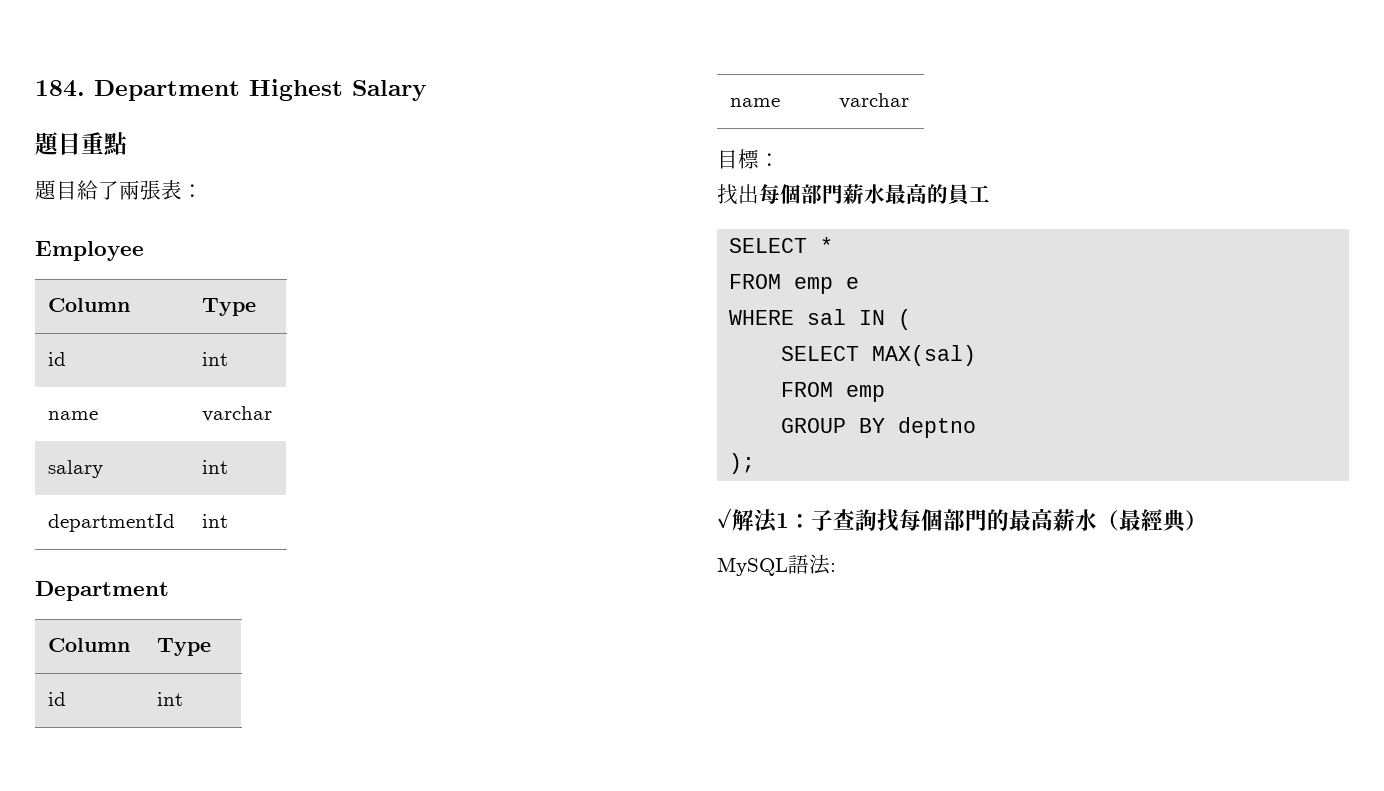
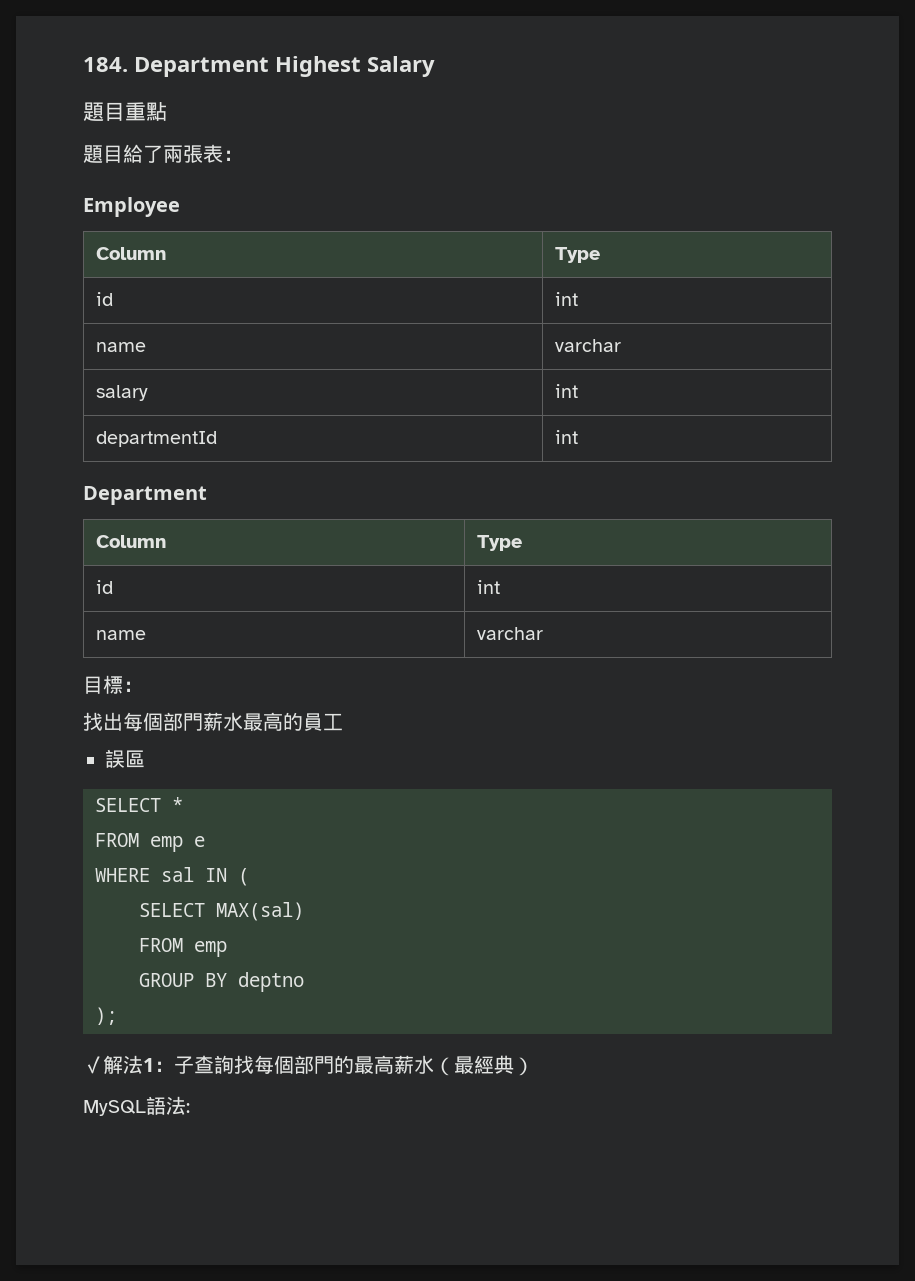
+ 誤區

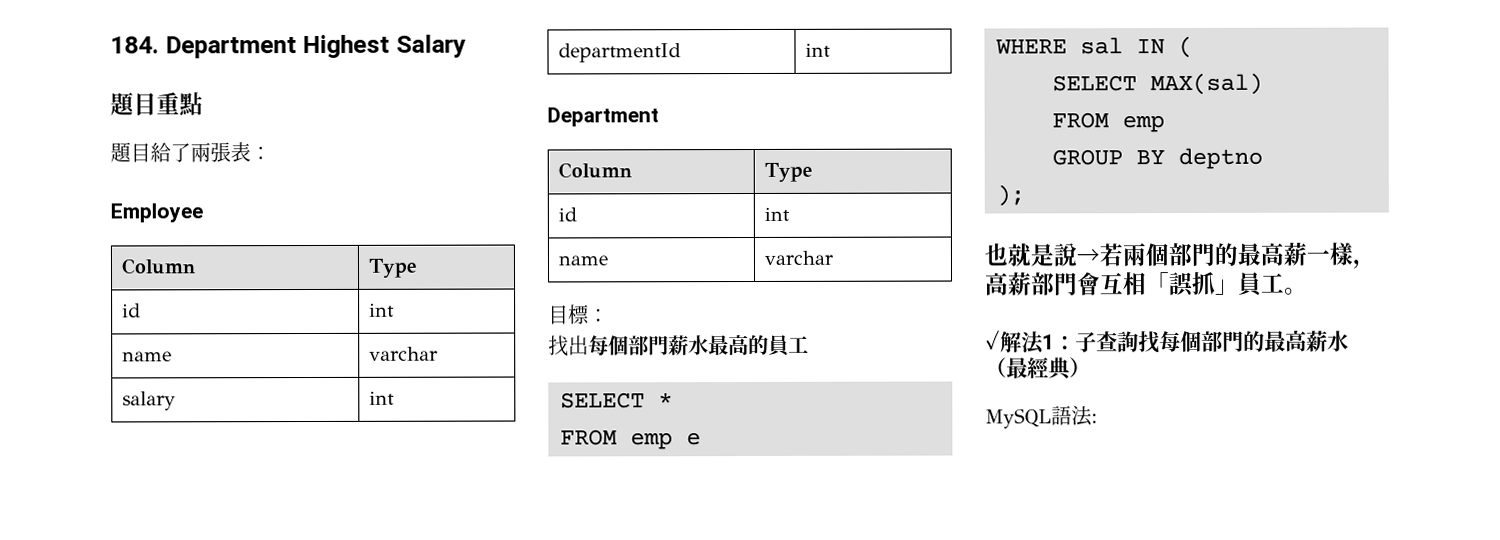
- 誤區
+ 也就是說→若兩個部門的最高薪一樣，高薪部門會互相「誤抓」員工。

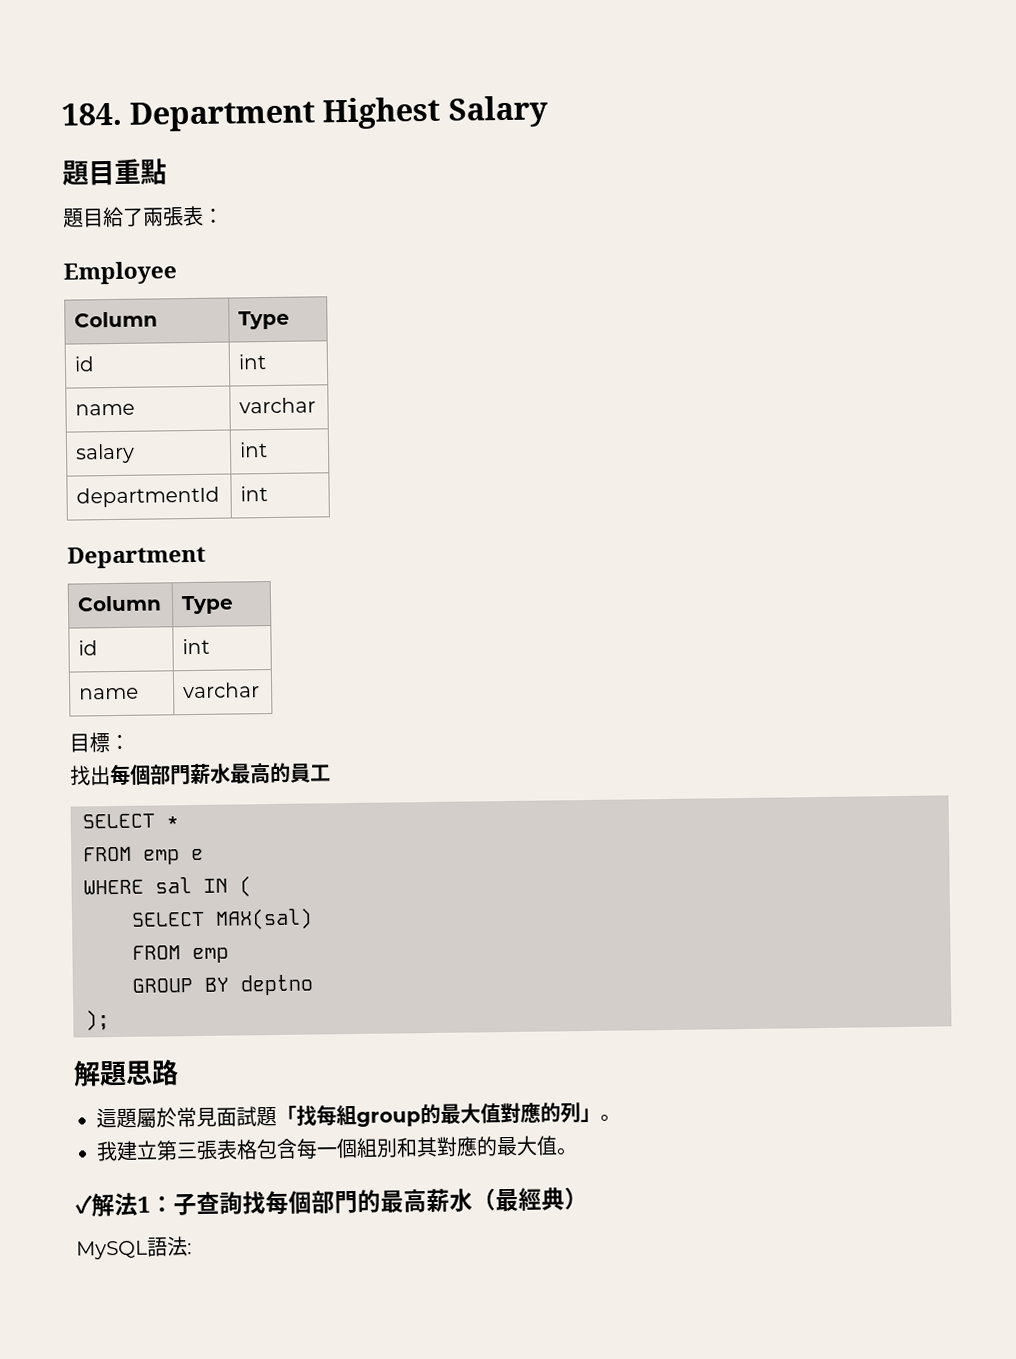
- 也就是說→若兩個部門的最高薪一樣，高薪部門會互相「誤抓」員工。
+ 解題思路
+ 這題屬於常見面試題「找每組group的最大值對應的列」。
+ 我建立第三張表格包含每一個組別和其對應的最大值。

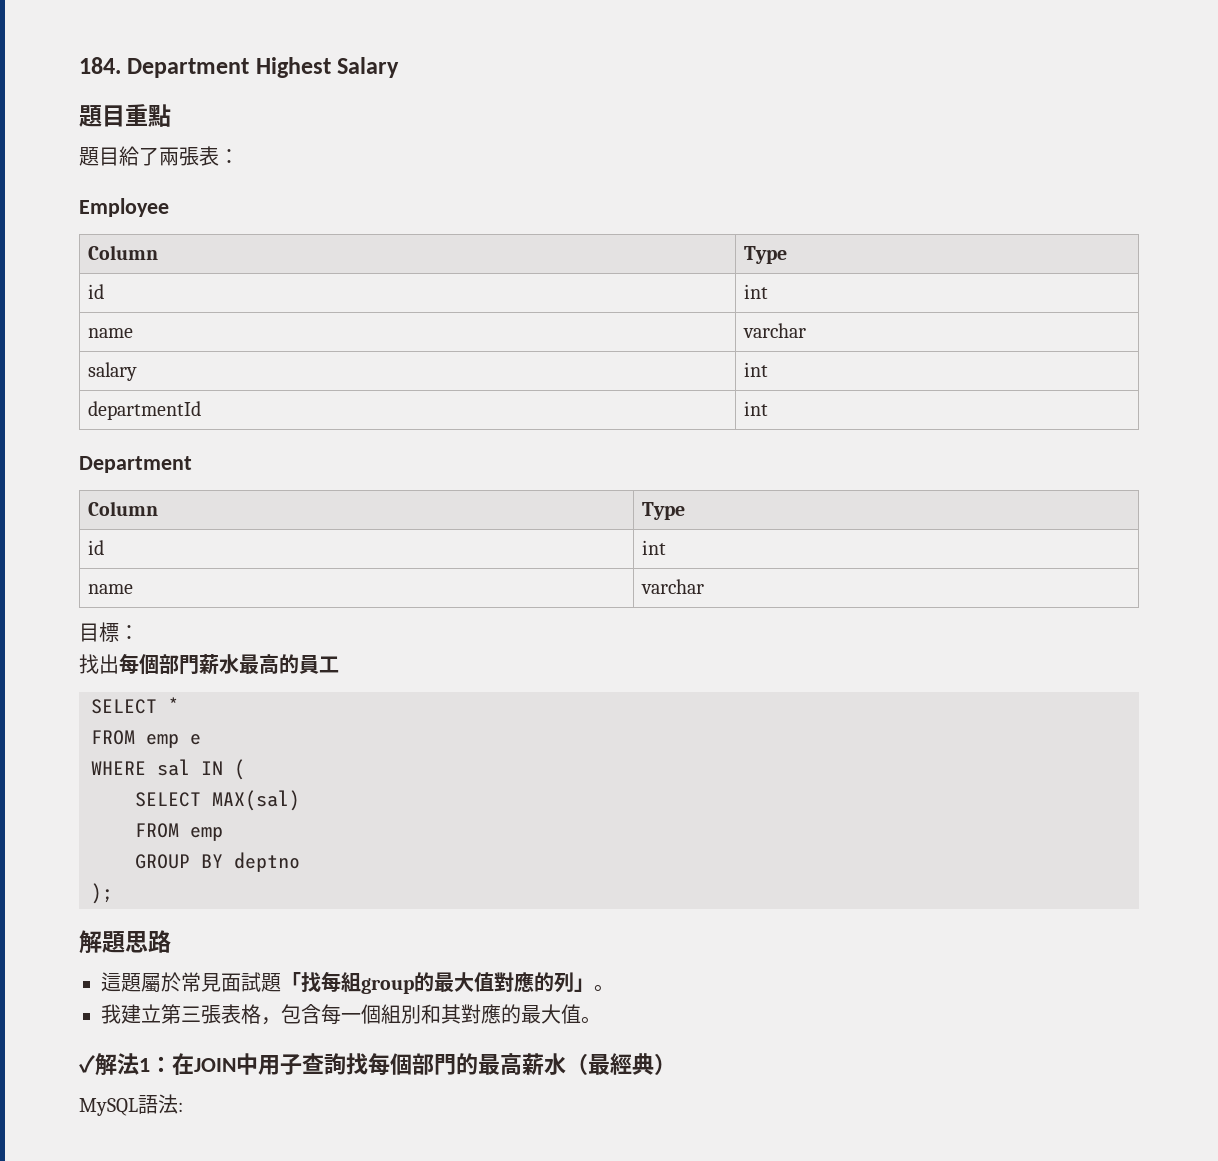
- 我建立第三張表格包含每一個組別和其對應的最大值。
+ 我建立第三張表格，包含每一個組別和其對應的最大值。
- ✓解法1：子查詢找每個部門的最高薪水（最經典）
+ ✓解法1：在JOIN中用子查詢找每個部門的最高薪水（最經典）

